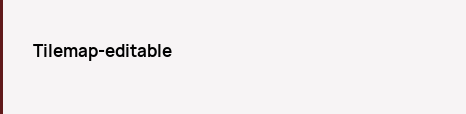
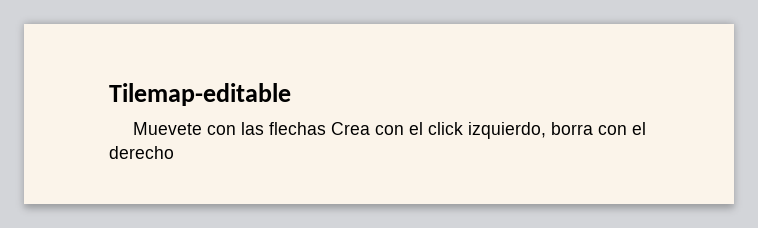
+ Muevete con las flechas Crea con el click izquierdo, borra con el derecho

